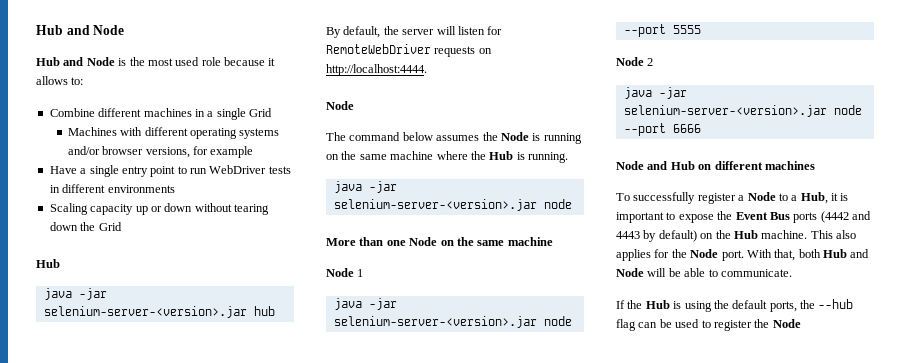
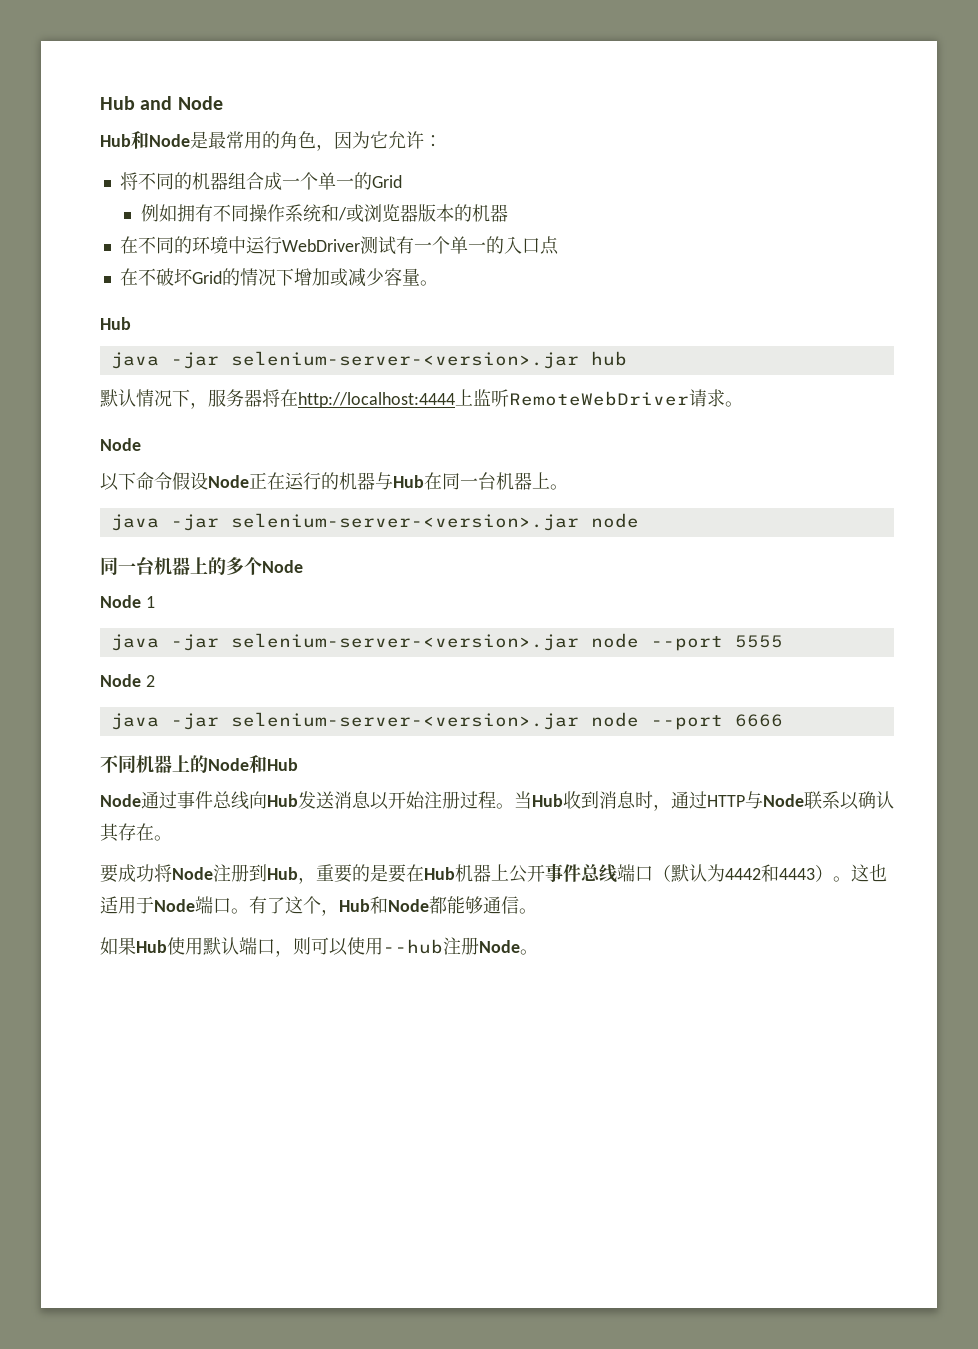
- Hub and Node is the most used role because it allows to:
- Combine different machines in a single Grid
- Machines with different operating systems and/or browser versions, for example
- Have a single entry point to run WebDriver tests in different environments
- Scaling capacity up or down without tearing down the Grid
+ Hub和Node是最常用的角色，因为它允许：
+ 将不同的机器组合成一个单一的Grid
+ 例如拥有不同操作系统和/或浏览器版本的机器
+ 在不同的环境中运行WebDriver测试有一个单一的入口点
+ 在不破坏Grid的情况下增加或减少容量。
- By default, the server will listen for RemoteWebDriver requests on http://localhost:4444.
+ 默认情况下，服务器将在http://localhost:4444上监听RemoteWebDriver请求。
  Node
- The command below assumes the Node is running on the same machine where the Hub is running.
+ 以下命令假设Node正在运行的机器与Hub在同一台机器上。
  java -jar selenium-server-<version>.jar node
- More than one Node on the same machine
+ 同一台机器上的多个Node
- Node and Hub on different machines
- To successfully register a Node to a Hub, it is important to expose the Event Bus ports (4442 and 4443 by default) on the Hub machine. This also applies for the Node port. With that, both Hub and Node will be able to communicate.
- If the Hub is using the default ports, the --hub flag can be used to register the Node
+ 不同机器上的Node和Hub
+ Node通过事件总线向Hub发送消息以开始注册过程。当Hub收到消息时，通过HTTP与Node联系以确认其存在。
+ 要成功将Node注册到Hub，重要的是要在Hub机器上公开事件总线端口（默认为4442和4443）。这也适用于Node端口。有了这个，Hub和Node都能够通信。
+ 如果Hub使用默认端口，则可以使用--hub注册Node。

